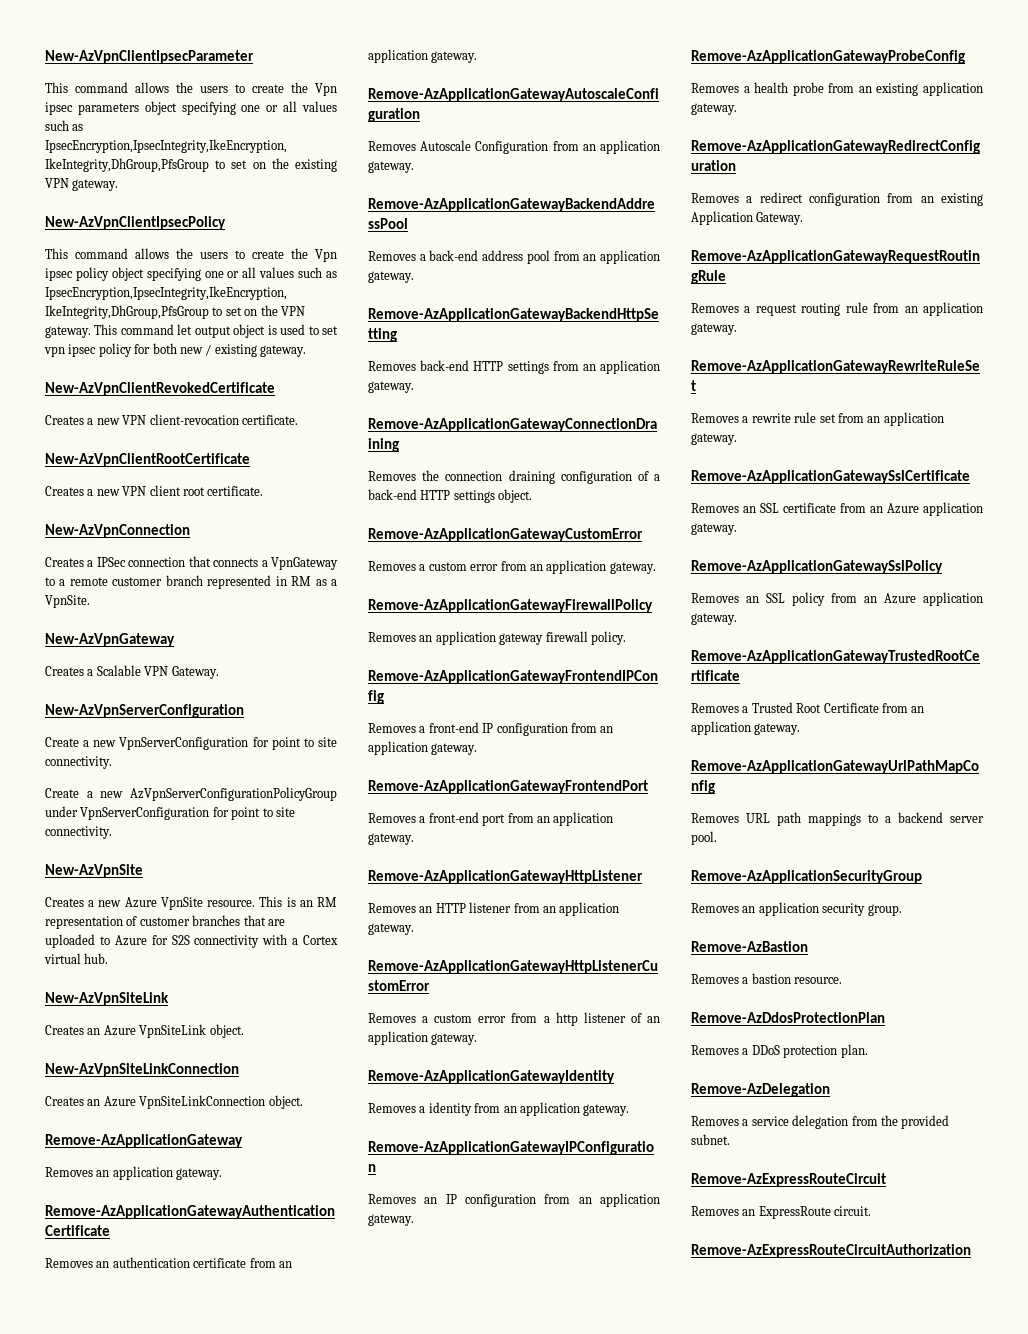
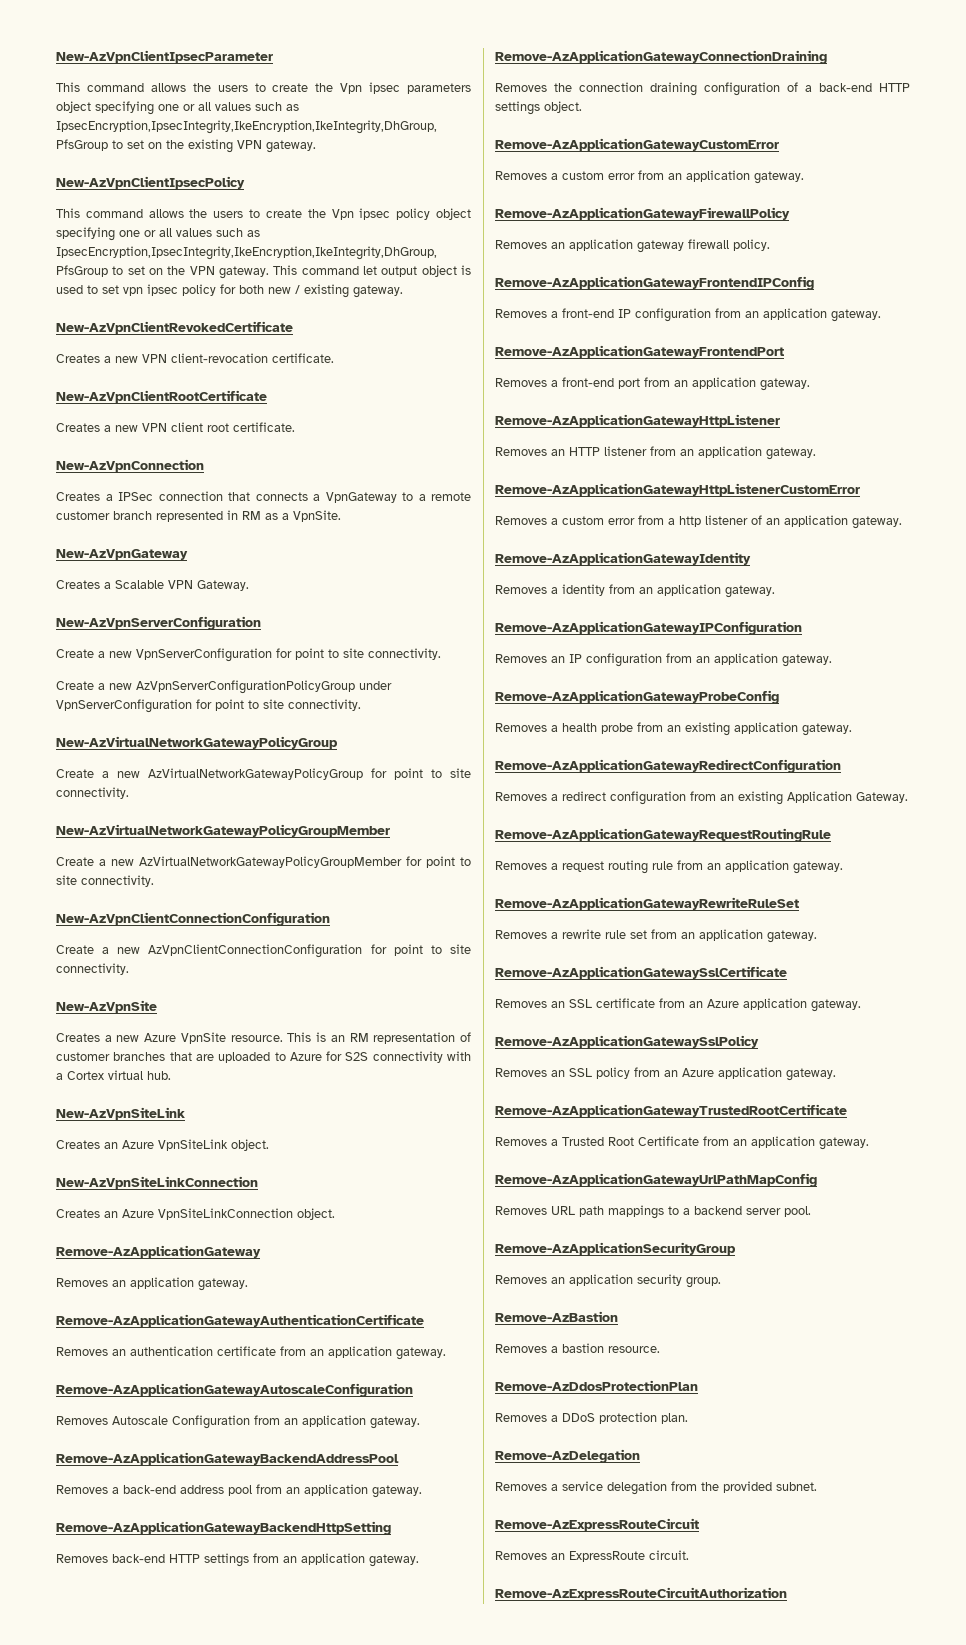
+ New-AzVirtualNetworkGatewayPolicyGroup
+ Create a new AzVirtualNetworkGatewayPolicyGroup for point to site connectivity.
+ New-AzVirtualNetworkGatewayPolicyGroupMember
+ Create a new AzVirtualNetworkGatewayPolicyGroupMember for point to site connectivity.
+ New-AzVpnClientConnectionConfiguration
+ Create a new AzVpnClientConnectionConfiguration for point to site connectivity.

